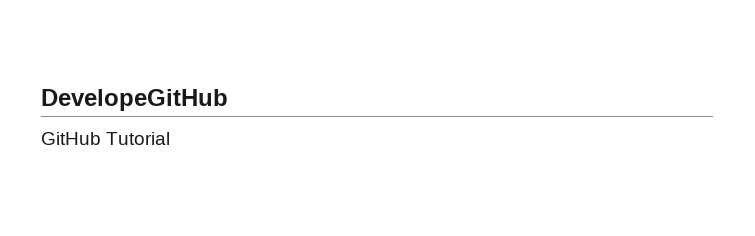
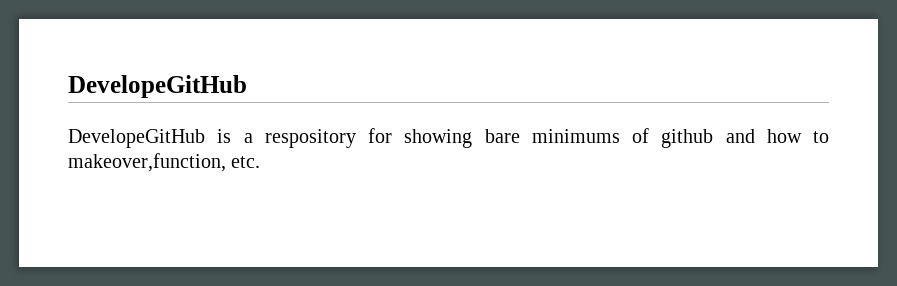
- GitHub Tutorial
+ DevelopeGitHub is a respository for showing bare minimums of github and how to makeover,function, etc.

